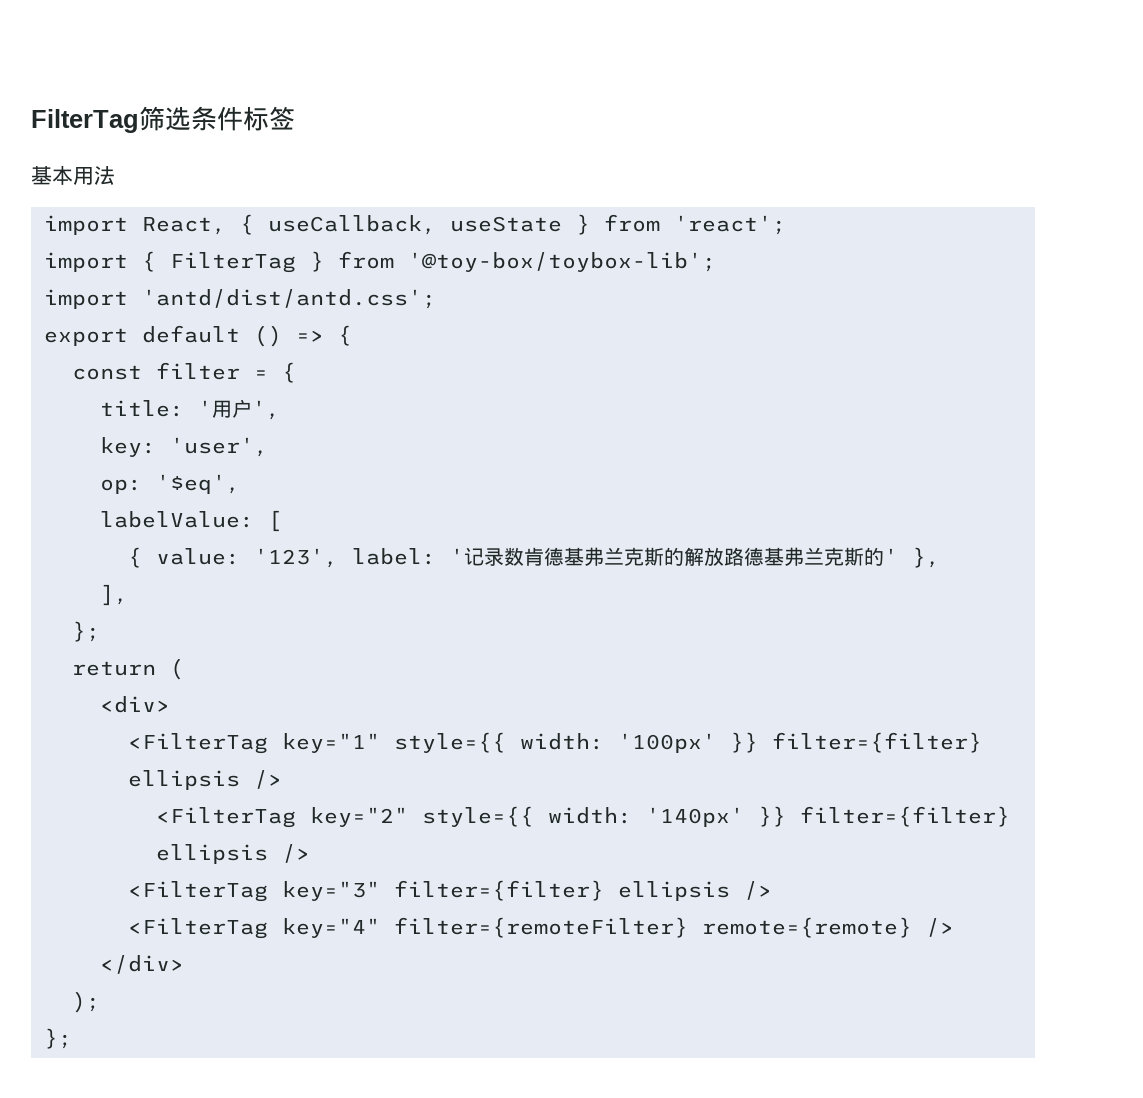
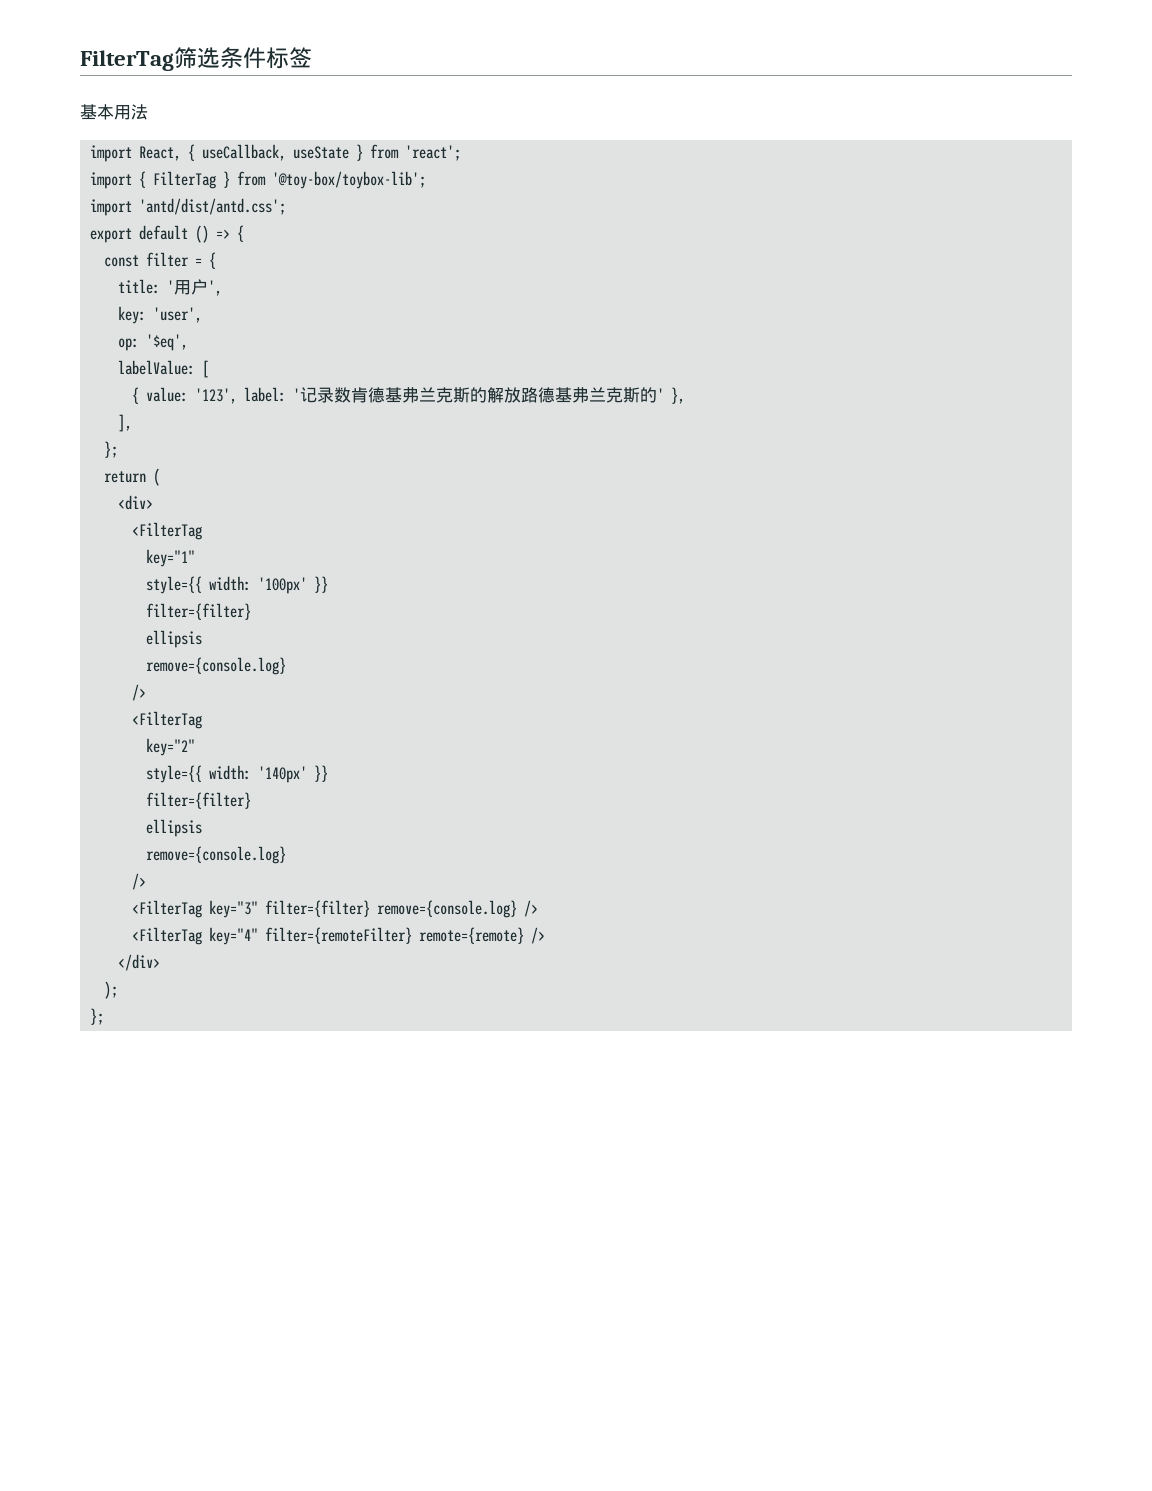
  <div>
- <FilterTag key="1" style={{ width: '100px' }} filter={filter} ellipsis />
- <FilterTag key="2" style={{ width: '140px' }} filter={filter} ellipsis />
+ <FilterTag
+ key="1"
+ style={{ width: '100px' }}
+ filter={filter}
+ ellipsis
+ remove={console.log}
+ />
+ <FilterTag
+ key="2"
+ style={{ width: '140px' }}
+ filter={filter}
+ ellipsis
+ remove={console.log}
+ />
- <FilterTag key="3" filter={filter} ellipsis />
+ <FilterTag key="3" filter={filter} remove={console.log} />

